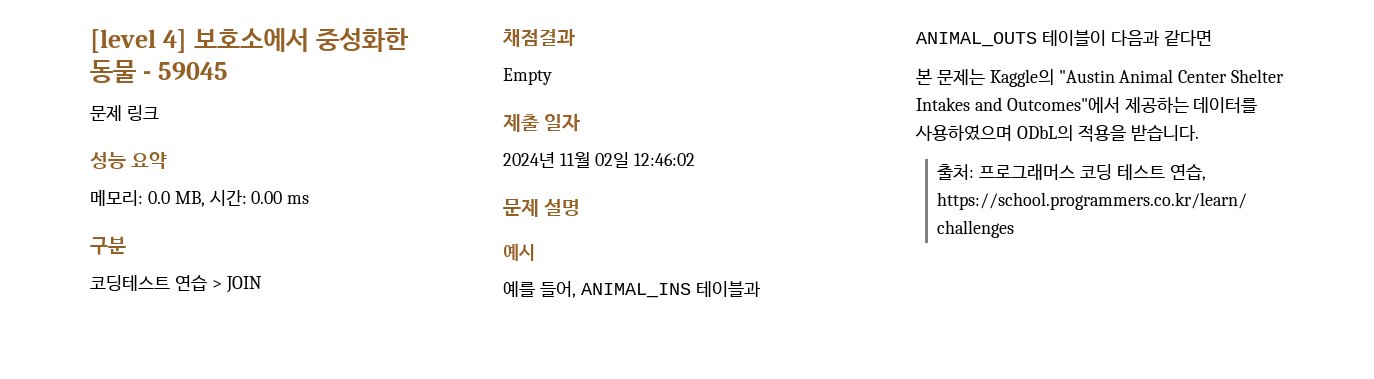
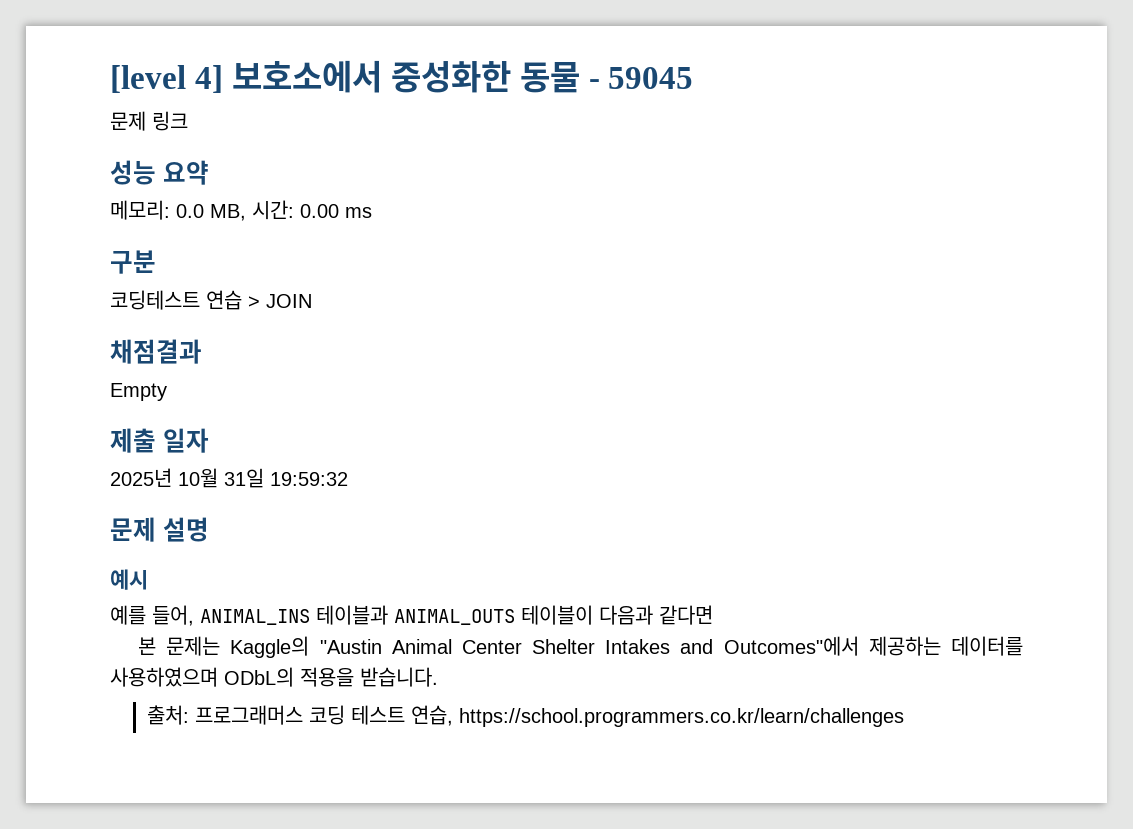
- 2024년 11월 02일 12:46:02
+ 2025년 10월 31일 19:59:32

